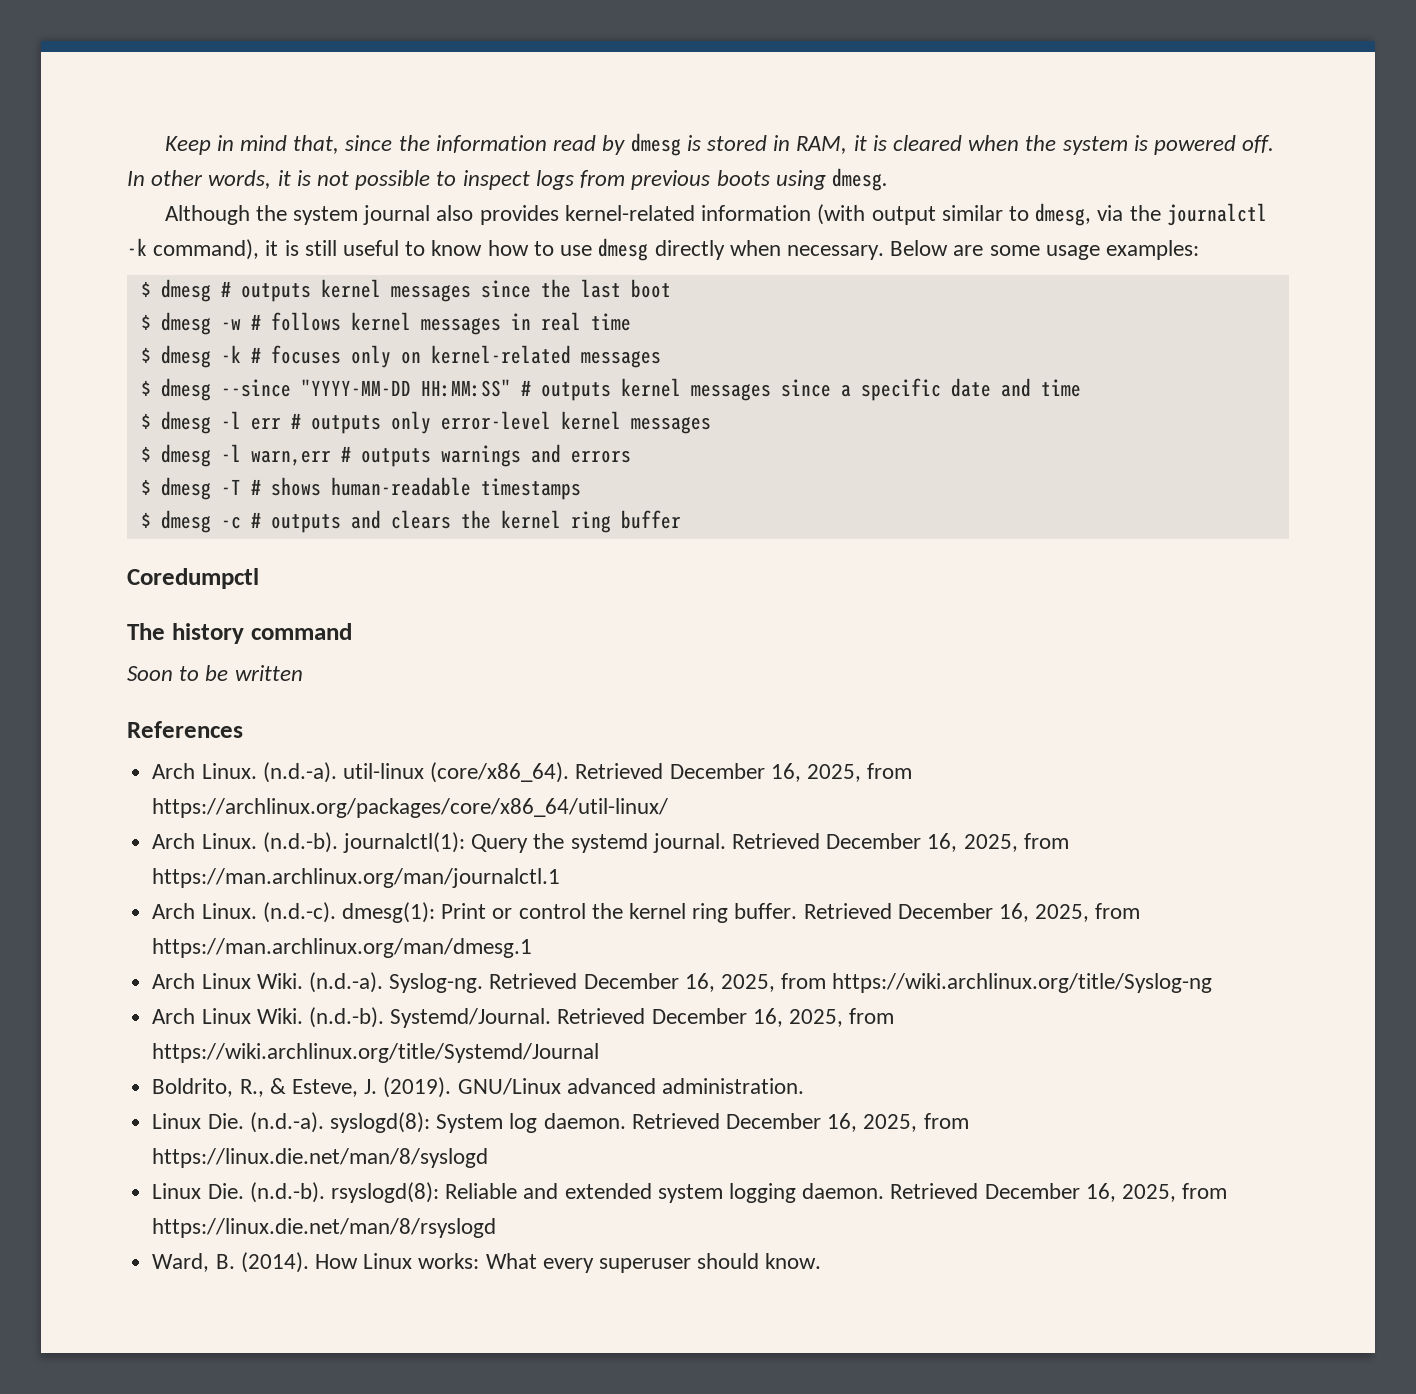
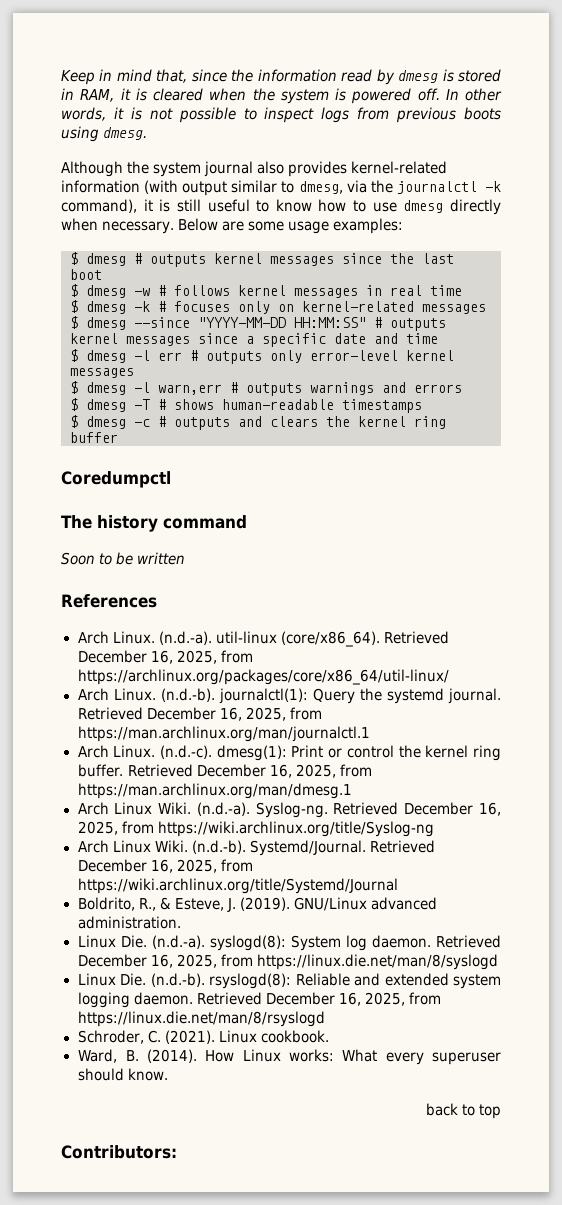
+ Schroder, C. (2021). Linux cookbook.
+ back to top
+ Contributors:

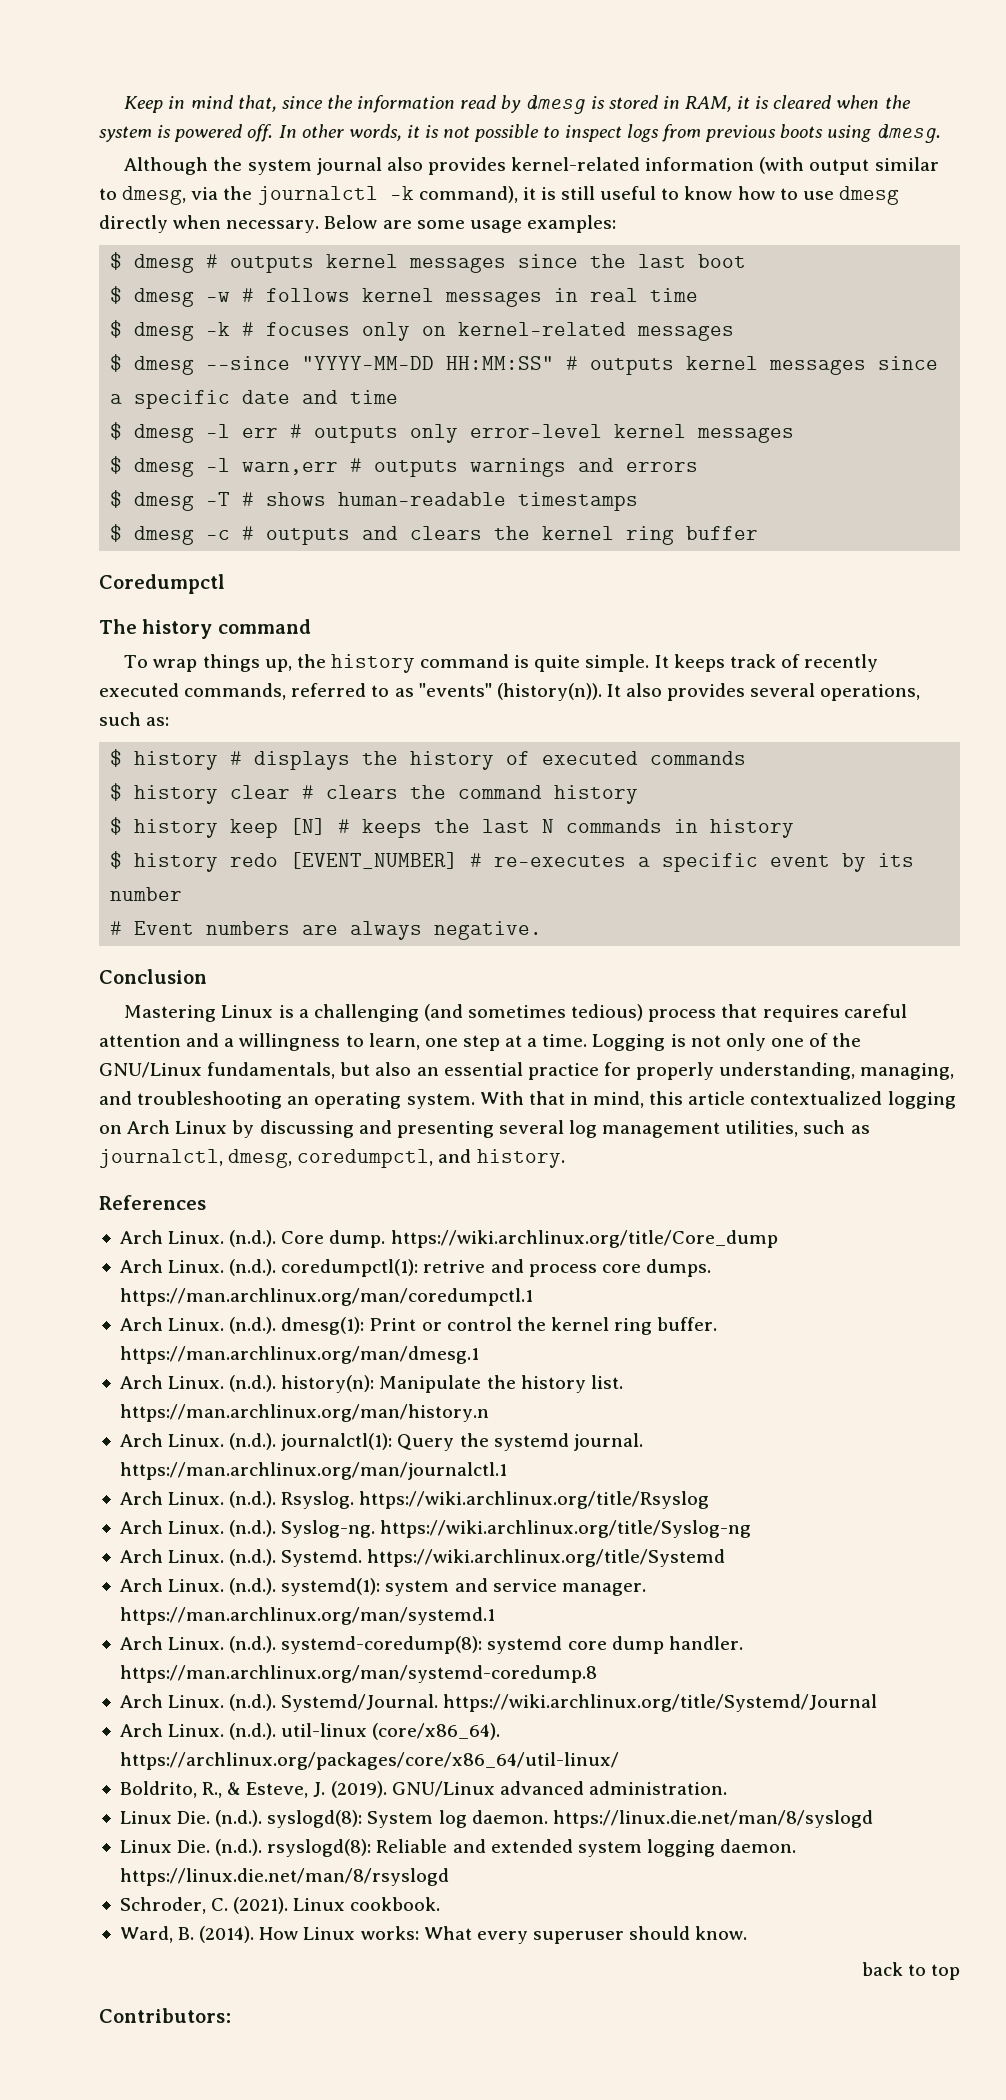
- Soon to be written
+ To wrap things up, the history command is quite simple. It keeps track of recently executed commands, referred to as "events" (history(n)). It also provides several operations, such as:
+ $ history # displays the history of executed commands
+ $ history clear # clears the command history
+ $ history keep [N] # keeps the last N commands in history
+ $ history redo [EVENT_NUMBER] # re-executes a specific event by its number
+ # Event numbers are always negative.
+ Conclusion
+ Mastering Linux is a challenging (and sometimes tedious) process that requires careful attention and a willingness to learn, one step at a time. Logging is not only one of the GNU/Linux fundamentals, but also an essential practice for properly understanding, managing, and troubleshooting an operating system. With that in mind, this article contextualized logging on Arch Linux by discussing and presenting several log management utilities, such as journalctl, dmesg, coredumpctl, and history.
  References
- Arch Linux. (n.d.-a). util-linux (core/x86_64). Retrieved December 16, 2025, from https://archlinux.org/packages/core/x86_64/util-linux/
- Arch Linux. (n.d.-b). journalctl(1): Query the systemd journal. Retrieved December 16, 2025, from https://man.archlinux.org/man/journalctl.1
- Arch Linux. (n.d.-c). dmesg(1): Print or control the kernel ring buffer. Retrieved December 16, 2025, from https://man.archlinux.org/man/dmesg.1
- Arch Linux Wiki. (n.d.-a). Syslog-ng. Retrieved December 16, 2025, from https://wiki.archlinux.org/title/Syslog-ng
- Arch Linux Wiki. (n.d.-b). Systemd/Journal. Retrieved December 16, 2025, from https://wiki.archlinux.org/title/Systemd/Journal
+ Arch Linux. (n.d.). Core dump. https://wiki.archlinux.org/title/Core_dump
+ Arch Linux. (n.d.). coredumpctl(1): retrive and process core dumps. https://man.archlinux.org/man/coredumpctl.1
+ Arch Linux. (n.d.). dmesg(1): Print or control the kernel ring buffer. https://man.archlinux.org/man/dmesg.1
+ Arch Linux. (n.d.). history(n): Manipulate the history list. https://man.archlinux.org/man/history.n
+ Arch Linux. (n.d.). journalctl(1): Query the systemd journal. https://man.archlinux.org/man/journalctl.1
+ Arch Linux. (n.d.). Rsyslog. https://wiki.archlinux.org/title/Rsyslog
+ Arch Linux. (n.d.). Syslog-ng. https://wiki.archlinux.org/title/Syslog-ng
+ Arch Linux. (n.d.). Systemd. https://wiki.archlinux.org/title/Systemd
+ Arch Linux. (n.d.). systemd(1): system and service manager. https://man.archlinux.org/man/systemd.1
+ Arch Linux. (n.d.). systemd-coredump(8): systemd core dump handler. https://man.archlinux.org/man/systemd-coredump.8
+ Arch Linux. (n.d.). Systemd/Journal. https://wiki.archlinux.org/title/Systemd/Journal
+ Arch Linux. (n.d.). util-linux (core/x86_64). https://archlinux.org/packages/core/x86_64/util-linux/
- Linux Die. (n.d.-a). syslogd(8): System log daemon. Retrieved December 16, 2025, from https://linux.die.net/man/8/syslogd
+ Linux Die. (n.d.). syslogd(8): System log daemon. https://linux.die.net/man/8/syslogd
- Linux Die. (n.d.-b). rsyslogd(8): Reliable and extended system logging daemon. Retrieved December 16, 2025, from https://linux.die.net/man/8/rsyslogd
+ Linux Die. (n.d.). rsyslogd(8): Reliable and extended system logging daemon. https://linux.die.net/man/8/rsyslogd

